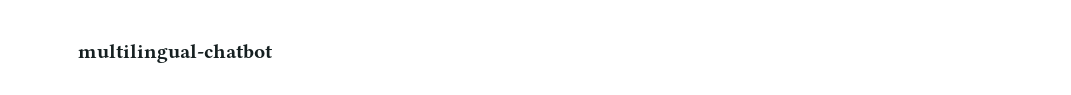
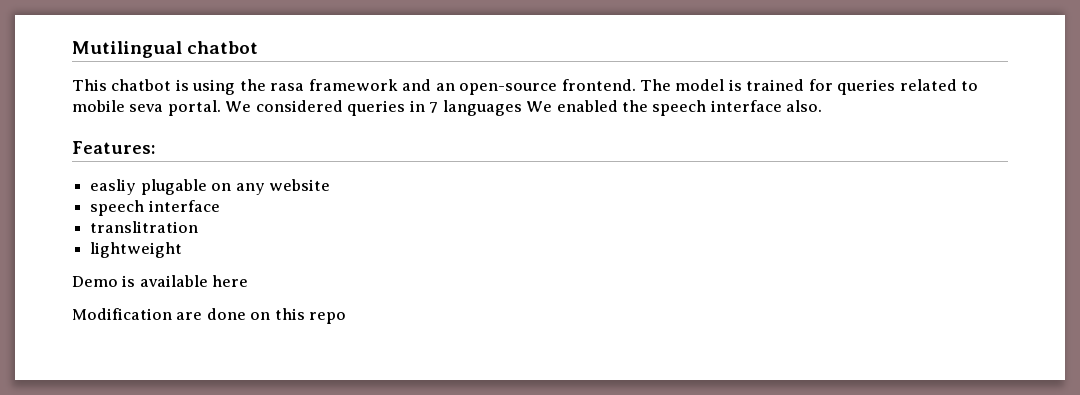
- multilingual-chatbot
+ Mutilingual chatbot
+ This chatbot is using the rasa framework and an open-source frontend. The model is trained for queries related to mobile seva portal. We considered queries in 7 languages We enabled the speech interface also.
+ Features:
+ easliy plugable on any website
+ speech interface
+ translitration
+ lightweight
+ Demo is available here
+ Modification are done on this repo

